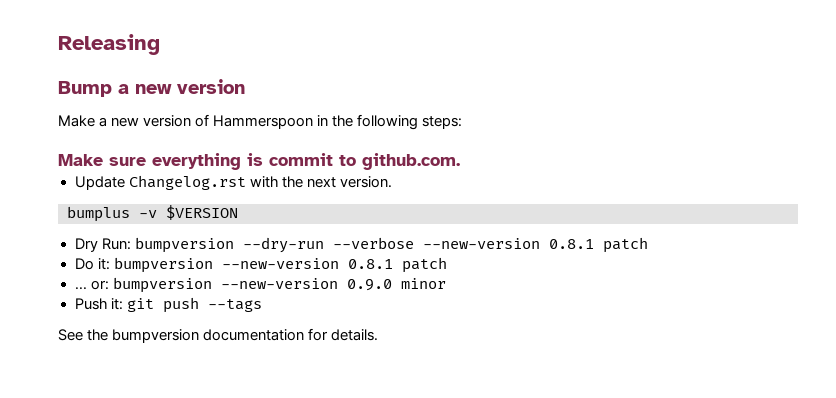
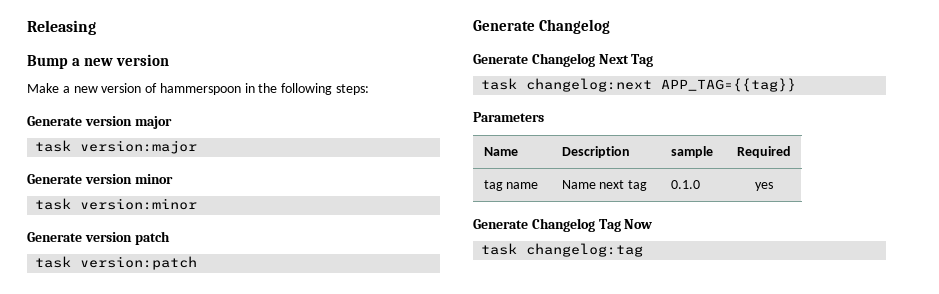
- Make a new version of Hammerspoon in the following steps:
+ Make a new version of hammerspoon in the following steps:
- Make sure everything is commit to github.com.
- Update Changelog.rst with the next version.
- bumplus -v $VERSION
- Dry Run: bumpversion --dry-run --verbose --new-version 0.8.1 patch
- Do it: bumpversion --new-version 0.8.1 patch
- ... or: bumpversion --new-version 0.9.0 minor
- Push it: git push --tags
- See the bumpversion documentation for details.
+ Generate version major
+ task version:major
+ Generate version minor
+ task version:minor
+ Generate version patch
+ task version:patch
+ Generate Changelog
+ Generate Changelog Next Tag
+ task changelog:next APP_TAG={{tag}}
+ Parameters
+ Name | Description | sample | Required
+ tag name | Name next tag | 0.1.0 | yes
+ Generate Changelog Tag Now
+ task changelog:tag

